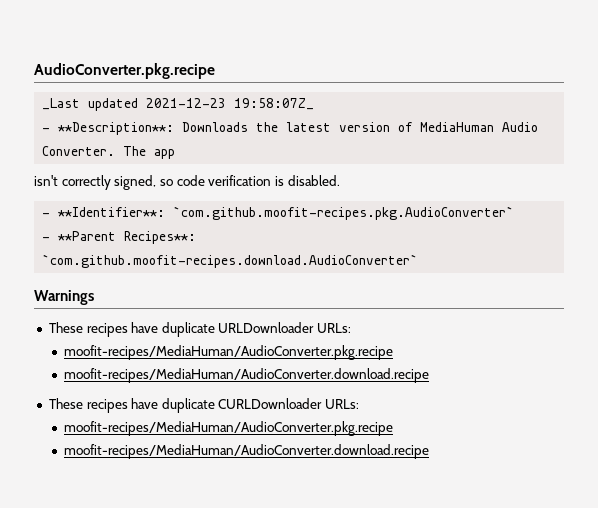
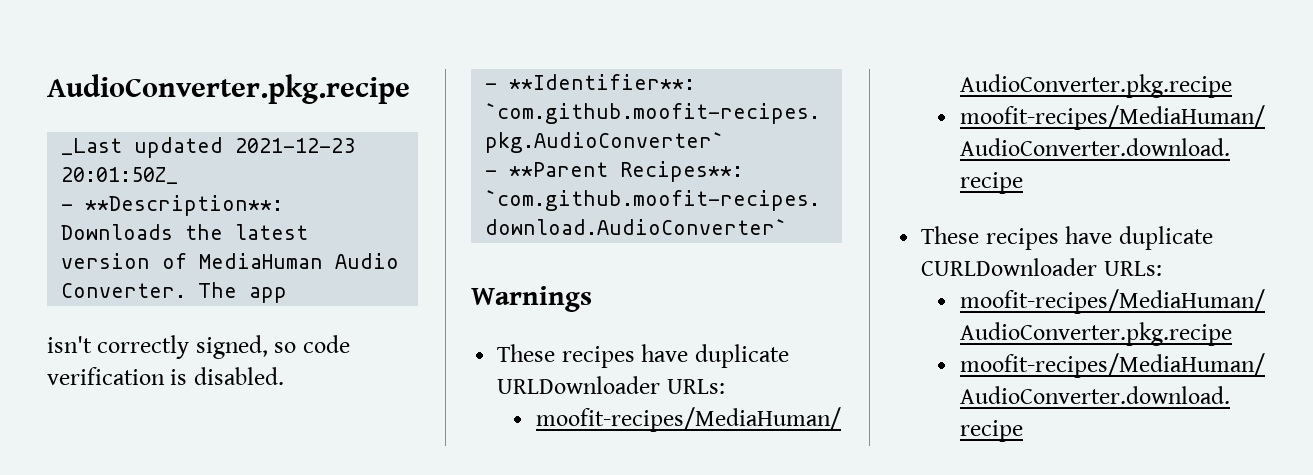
- _Last updated 2021-12-23 19:58:07Z_
+ _Last updated 2021-12-23 20:01:50Z_

